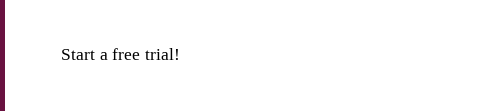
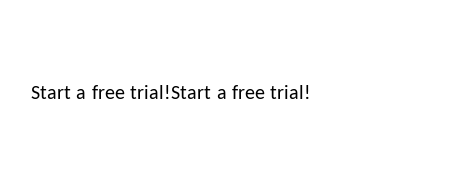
- Start a free trial!
+ Start a free trial!Start a free trial!

